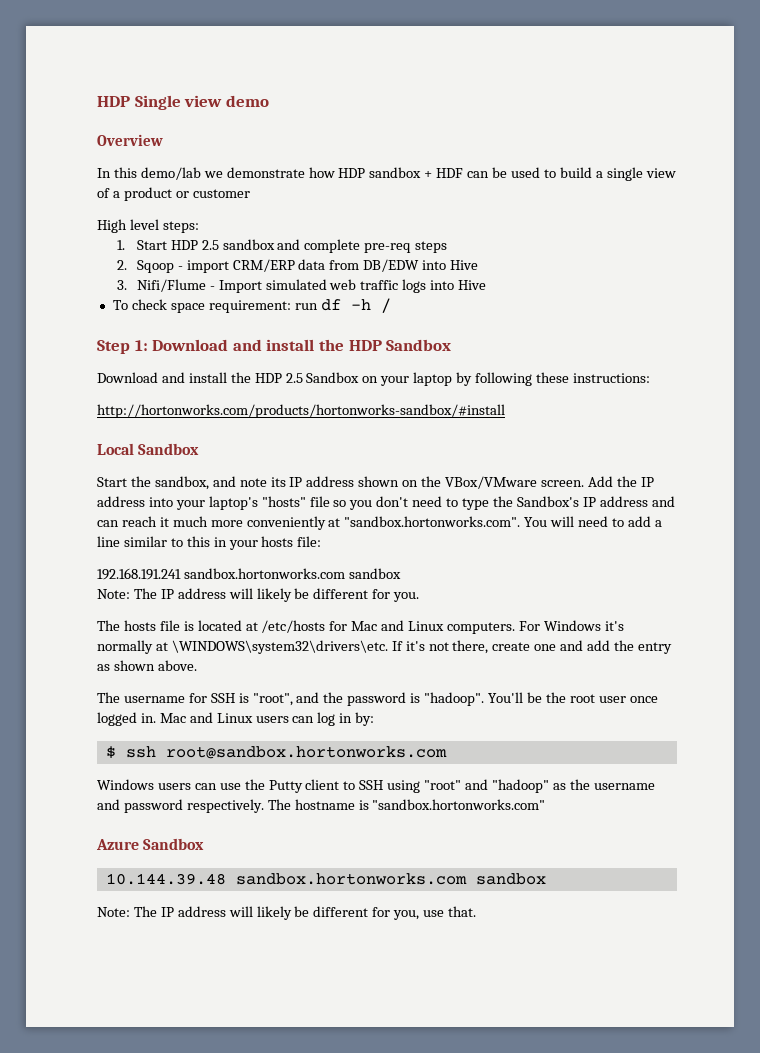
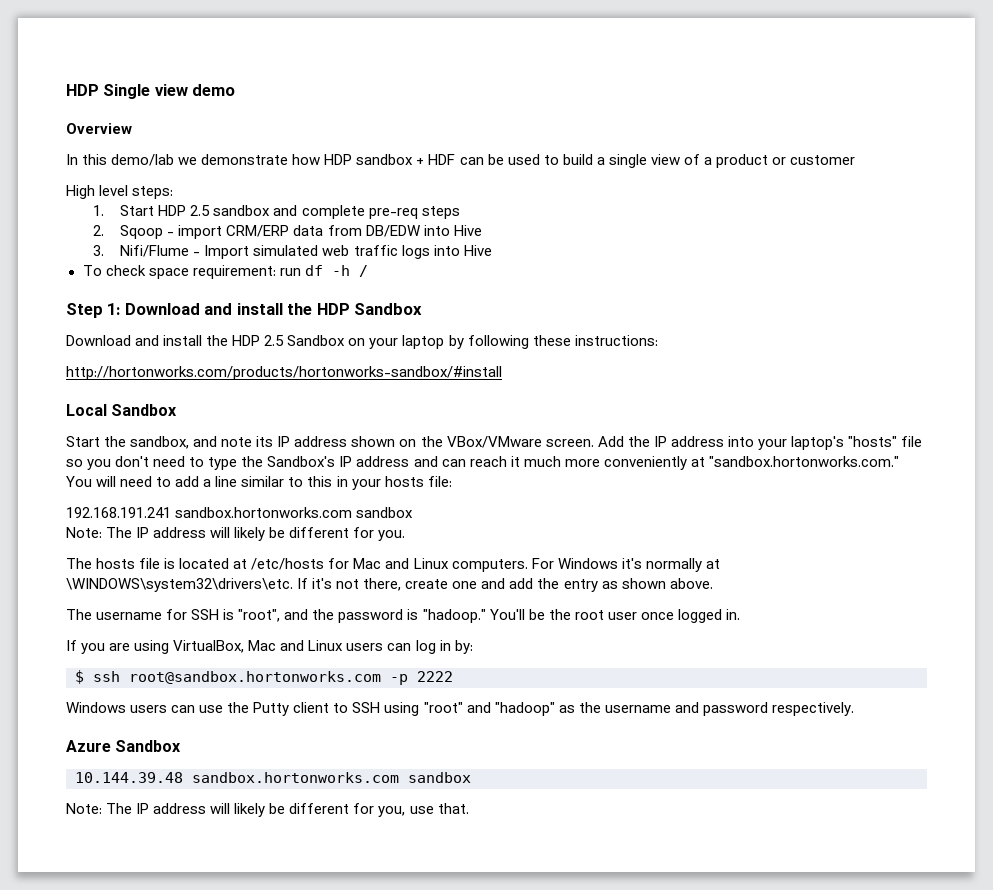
- Add the IP address into your laptop's "hosts" file so you don't need to type the Sandbox's IP address and can reach it much more conveniently at "sandbox.hortonworks.com". You will need to add a line similar to this in your hosts file:
+ Add the IP address into your laptop's "hosts" file so you don't need to type the Sandbox's IP address and can reach it much more conveniently at "sandbox.hortonworks.com." You will need to add a line similar to this in your hosts file:
- The username for SSH is "root", and the password is "hadoop".
+ The username for SSH is "root", and the password is "hadoop."
- You'll be the root user once logged in. Mac and Linux users can log in by:
+ You'll be the root user once logged in.
+ If you are using VirtualBox, Mac and Linux users can log in by:
- $ ssh root@sandbox.hortonworks.com
+ $ ssh root@sandbox.hortonworks.com -p 2222
- The hostname is "sandbox.hortonworks.com"

